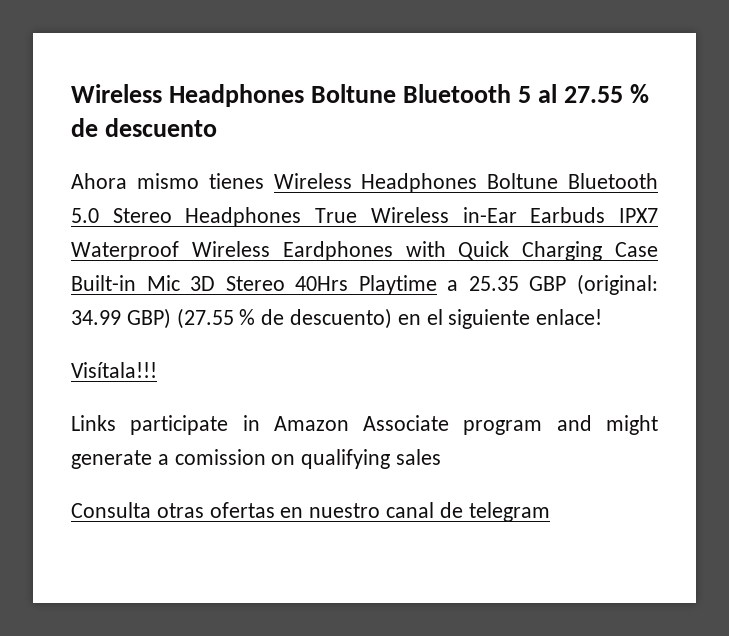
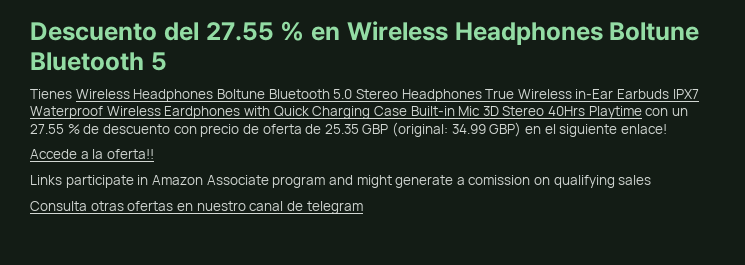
- Wireless Headphones Boltune Bluetooth 5 al 27.55 % de descuento
- Ahora mismo tienes Wireless Headphones Boltune Bluetooth 5.0 Stereo Headphones True Wireless in-Ear Earbuds IPX7 Waterproof Wireless Eardphones with Quick Charging Case Built-in Mic 3D Stereo 40Hrs Playtime a 25.35 GBP (original: 34.99 GBP) (27.55 % de descuento) en el siguiente enlace!
+ Descuento del 27.55 % en Wireless Headphones Boltune Bluetooth 5
+ Tienes Wireless Headphones Boltune Bluetooth 5.0 Stereo Headphones True Wireless in-Ear Earbuds IPX7 Waterproof Wireless Eardphones with Quick Charging Case Built-in Mic 3D Stereo 40Hrs Playtime con un 27.55 % de descuento con precio de oferta de 25.35 GBP (original: 34.99 GBP) en el siguiente enlace!
- Visítala!!!
+ Accede a la oferta!!

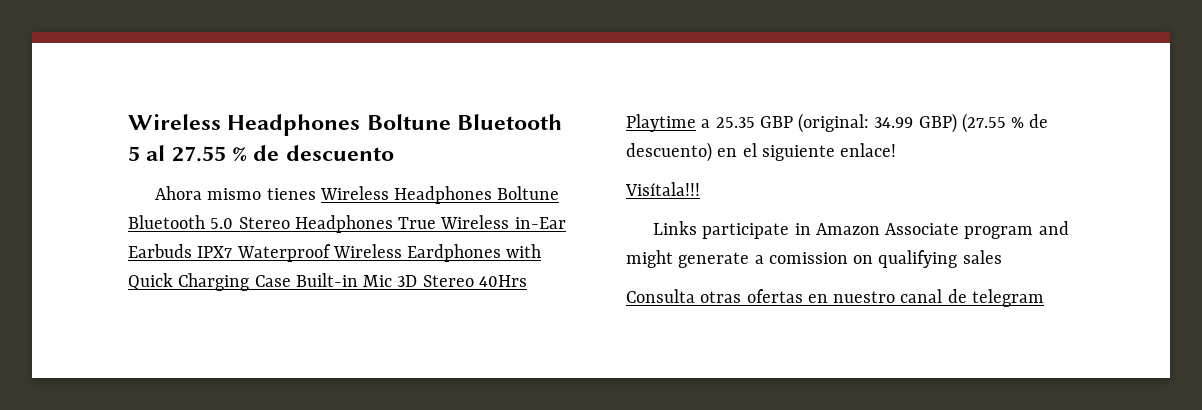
- Descuento del 27.55 % en Wireless Headphones Boltune Bluetooth 5
- Tienes Wireless Headphones Boltune Bluetooth 5.0 Stereo Headphones True Wireless in-Ear Earbuds IPX7 Waterproof Wireless Eardphones with Quick Charging Case Built-in Mic 3D Stereo 40Hrs Playtime con un 27.55 % de descuento con precio de oferta de 25.35 GBP (original: 34.99 GBP) en el siguiente enlace!
+ Wireless Headphones Boltune Bluetooth 5 al 27.55 % de descuento
+ Ahora mismo tienes Wireless Headphones Boltune Bluetooth 5.0 Stereo Headphones True Wireless in-Ear Earbuds IPX7 Waterproof Wireless Eardphones with Quick Charging Case Built-in Mic 3D Stereo 40Hrs Playtime a 25.35 GBP (original: 34.99 GBP) (27.55 % de descuento) en el siguiente enlace!
- Accede a la oferta!!
+ Visítala!!!

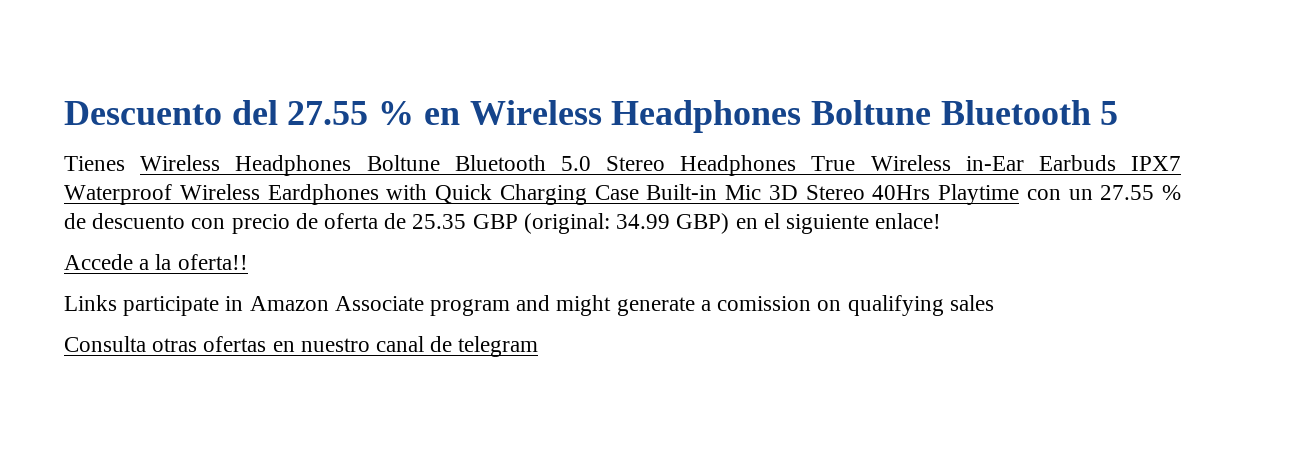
- Wireless Headphones Boltune Bluetooth 5 al 27.55 % de descuento
- Ahora mismo tienes Wireless Headphones Boltune Bluetooth 5.0 Stereo Headphones True Wireless in-Ear Earbuds IPX7 Waterproof Wireless Eardphones with Quick Charging Case Built-in Mic 3D Stereo 40Hrs Playtime a 25.35 GBP (original: 34.99 GBP) (27.55 % de descuento) en el siguiente enlace!
+ Descuento del 27.55 % en Wireless Headphones Boltune Bluetooth 5
+ Tienes Wireless Headphones Boltune Bluetooth 5.0 Stereo Headphones True Wireless in-Ear Earbuds IPX7 Waterproof Wireless Eardphones with Quick Charging Case Built-in Mic 3D Stereo 40Hrs Playtime con un 27.55 % de descuento con precio de oferta de 25.35 GBP (original: 34.99 GBP) en el siguiente enlace!
- Visítala!!!
+ Accede a la oferta!!

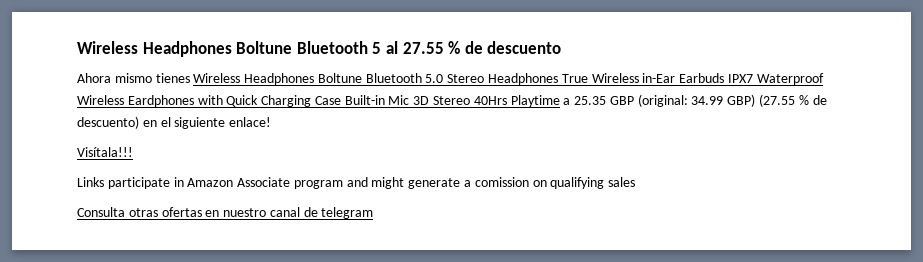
- Descuento del 27.55 % en Wireless Headphones Boltune Bluetooth 5
- Tienes Wireless Headphones Boltune Bluetooth 5.0 Stereo Headphones True Wireless in-Ear Earbuds IPX7 Waterproof Wireless Eardphones with Quick Charging Case Built-in Mic 3D Stereo 40Hrs Playtime con un 27.55 % de descuento con precio de oferta de 25.35 GBP (original: 34.99 GBP) en el siguiente enlace!
+ Wireless Headphones Boltune Bluetooth 5 al 27.55 % de descuento
+ Ahora mismo tienes Wireless Headphones Boltune Bluetooth 5.0 Stereo Headphones True Wireless in-Ear Earbuds IPX7 Waterproof Wireless Eardphones with Quick Charging Case Built-in Mic 3D Stereo 40Hrs Playtime a 25.35 GBP (original: 34.99 GBP) (27.55 % de descuento) en el siguiente enlace!
- Accede a la oferta!!
+ Visítala!!!

